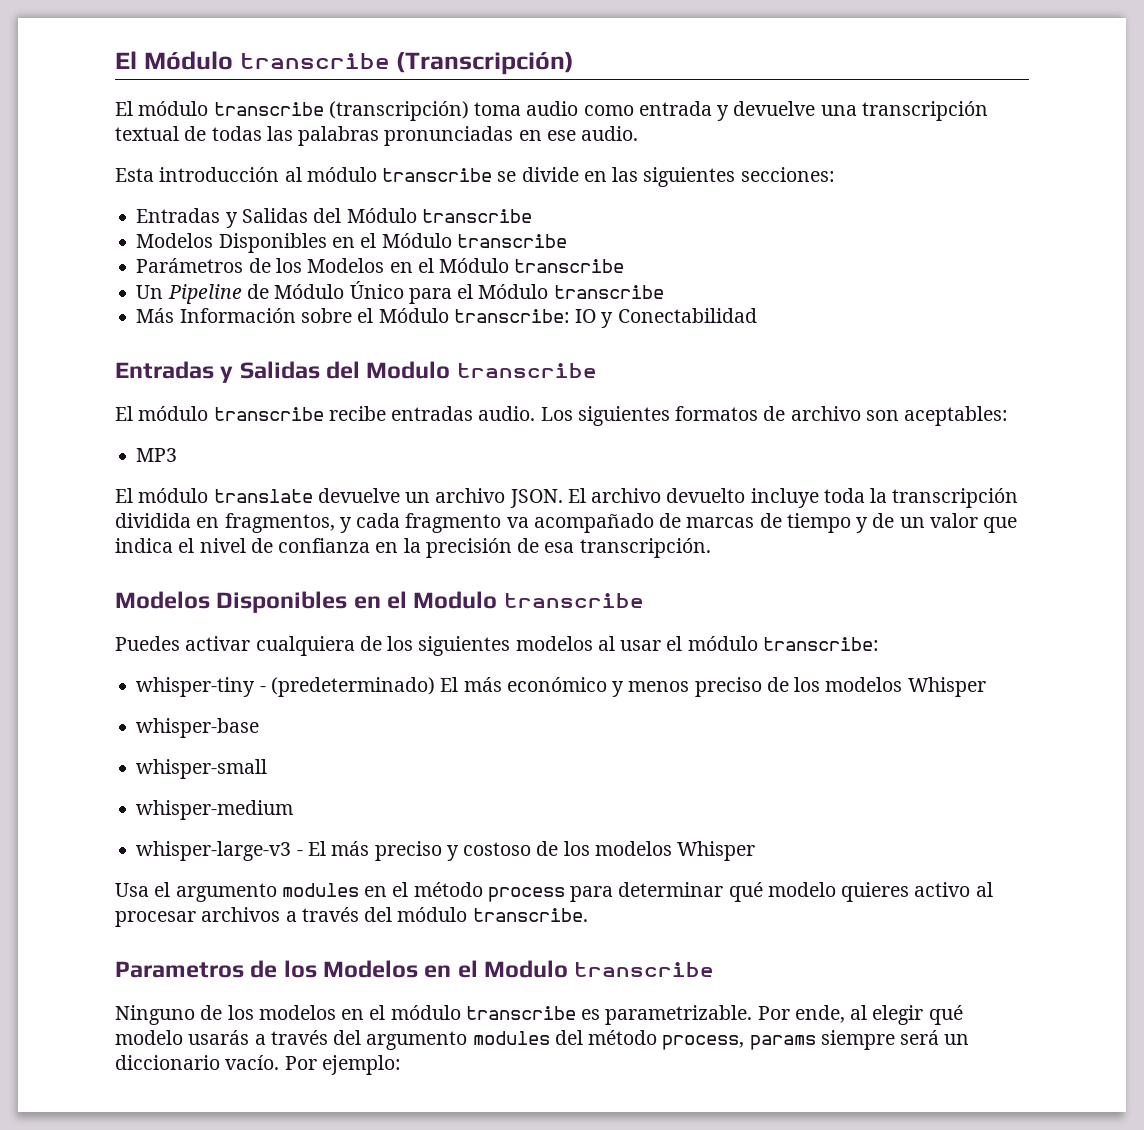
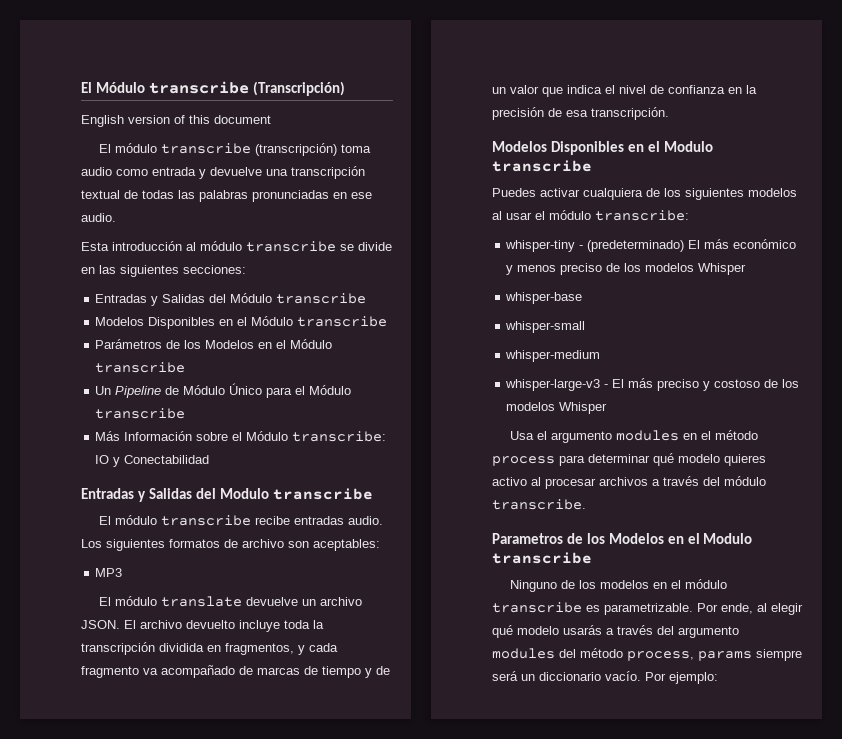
+ English version of this document

